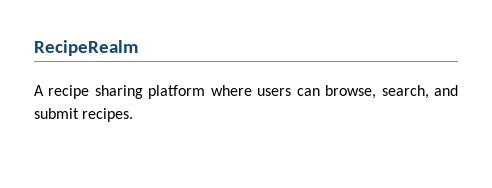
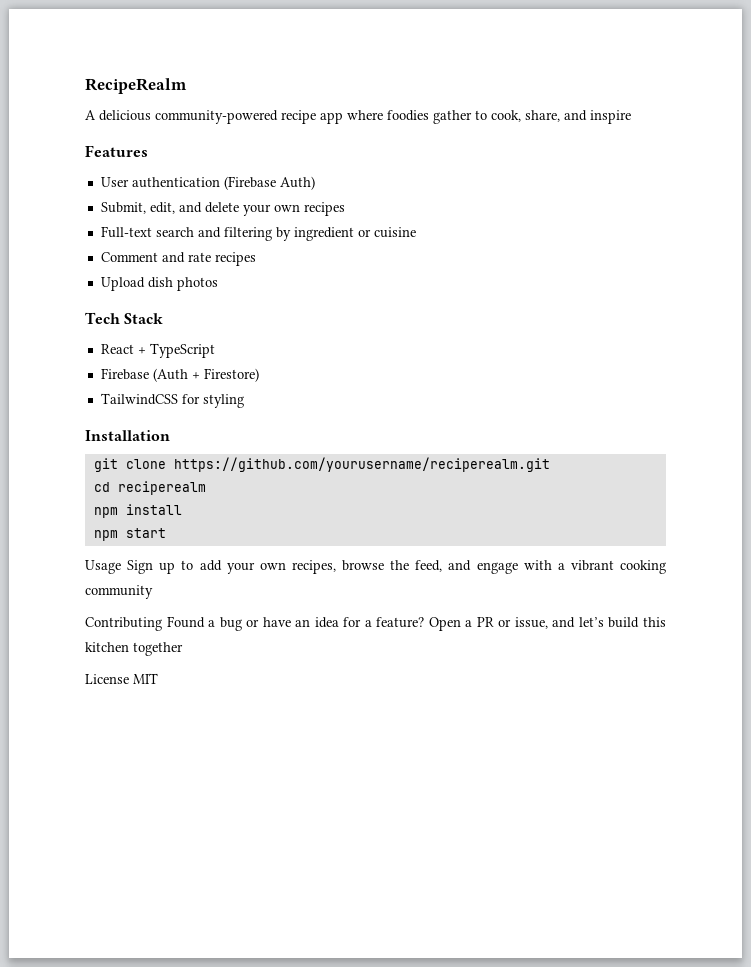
- A recipe sharing platform where users can browse, search, and submit recipes.
+ A delicious community-powered recipe app where foodies gather to cook, share, and inspire
+ Features
+ User authentication (Firebase Auth)
+ Submit, edit, and delete your own recipes
+ Full-text search and filtering by ingredient or cuisine
+ Comment and rate recipes
+ Upload dish photos
+ Tech Stack
+ React + TypeScript
+ Firebase (Auth + Firestore)
+ TailwindCSS for styling
+ Installation
+ git clone https://github.com/yourusername/reciperealm.git
+ cd reciperealm
+ npm install
+ npm start
+ Usage Sign up to add your own recipes, browse the feed, and engage with a vibrant cooking community
+ Contributing Found a bug or have an idea for a feature? Open a PR or issue, and let’s build this kitchen together
+ License MIT

